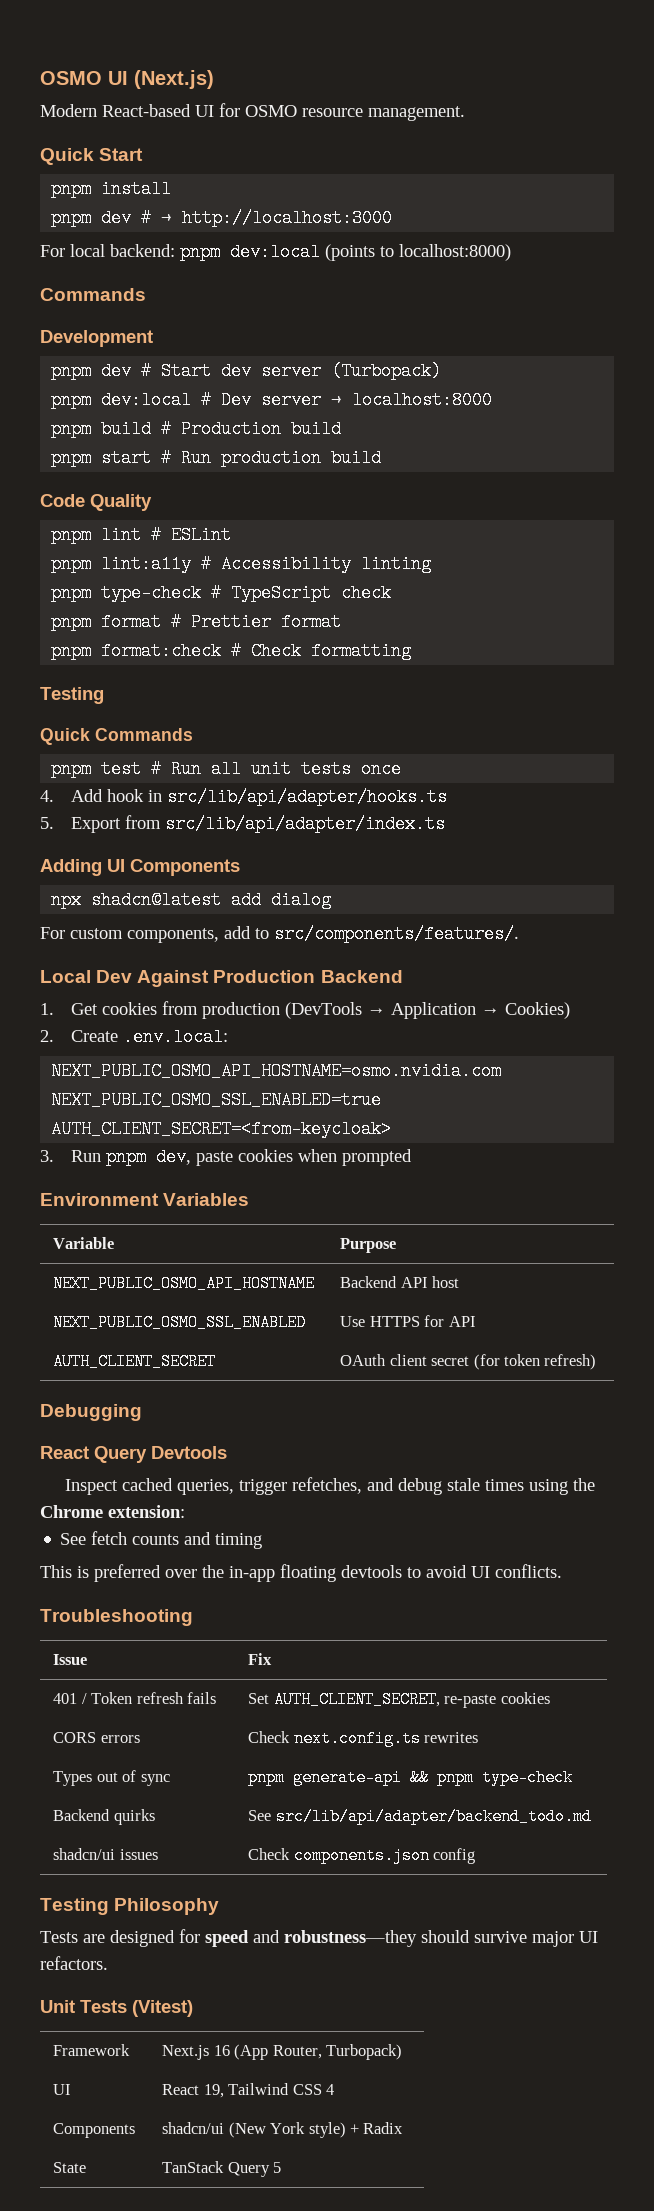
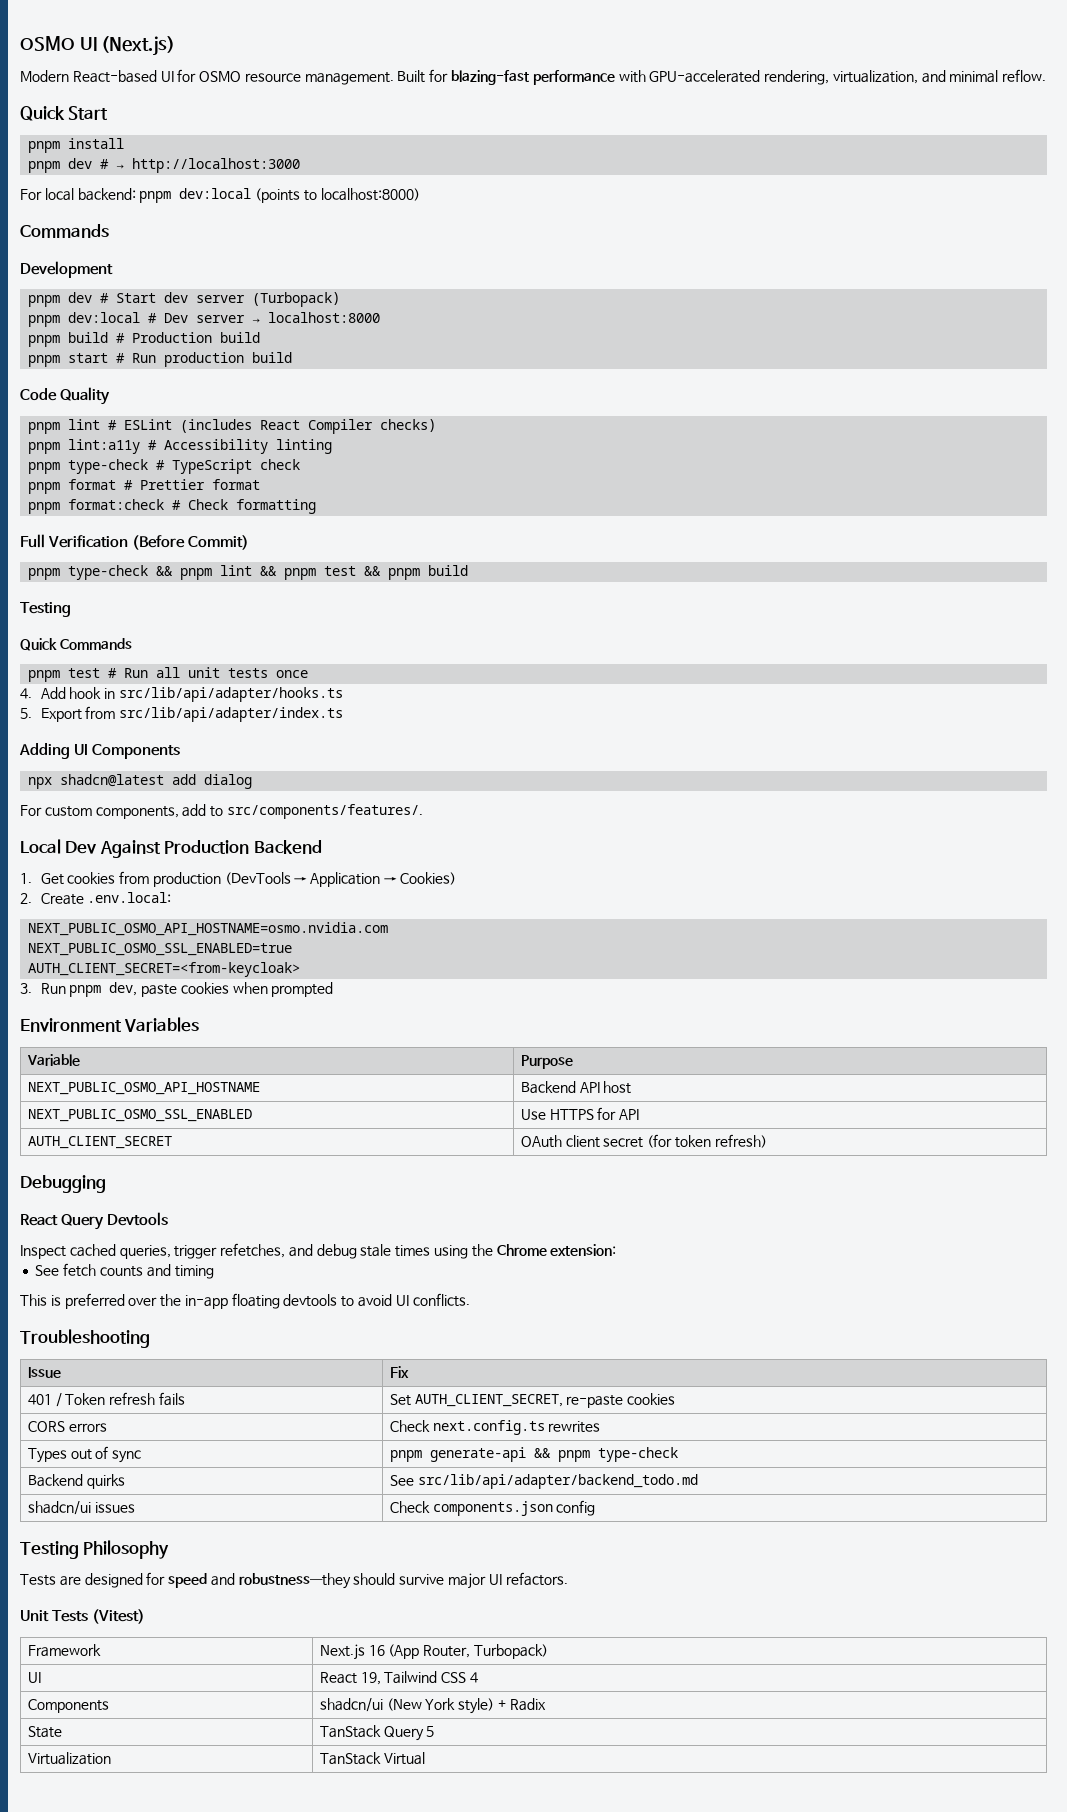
+ Built for blazing-fast performance with GPU-accelerated rendering, virtualization, and minimal reflow.
- pnpm lint # ESLint
+ pnpm lint # ESLint (includes React Compiler checks)
+ Full Verification (Before Commit)
+ pnpm type-check && pnpm lint && pnpm test && pnpm build
+ Virtualization | TanStack Virtual

